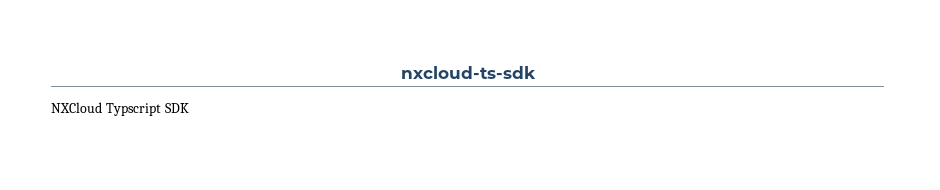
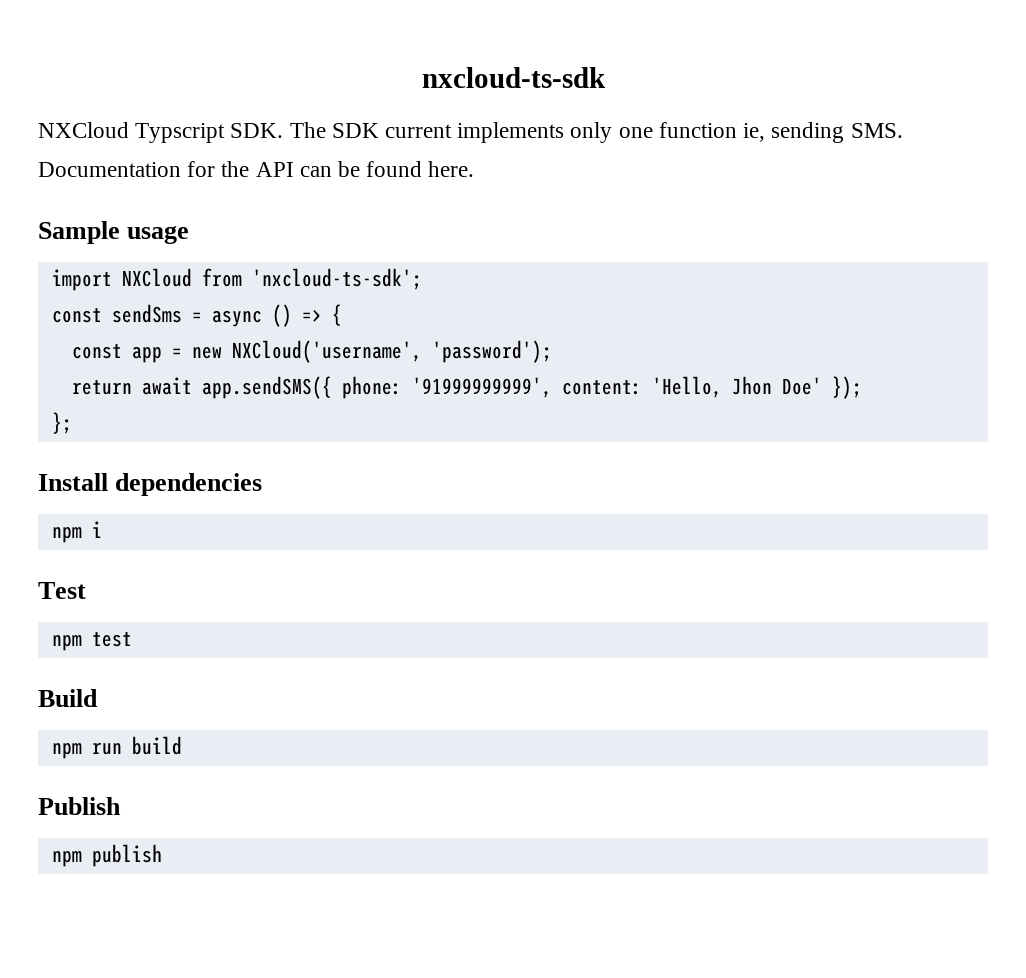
- NXCloud Typscript SDK
+ NXCloud Typscript SDK. The SDK current implements only one function ie, sending SMS. Documentation for the API can be found here.
+ Sample usage
+ import NXCloud from 'nxcloud-ts-sdk';
+ const sendSms = async () => {
+ const app = new NXCloud('username', 'password');
+ return await app.sendSMS({ phone: '91999999999', content: 'Hello, Jhon Doe' });
+ };
+ Install dependencies
+ npm i
+ Test
+ npm test
+ Build
+ npm run build
+ Publish
+ npm publish

